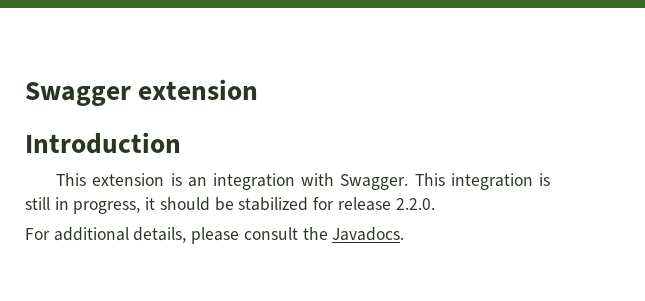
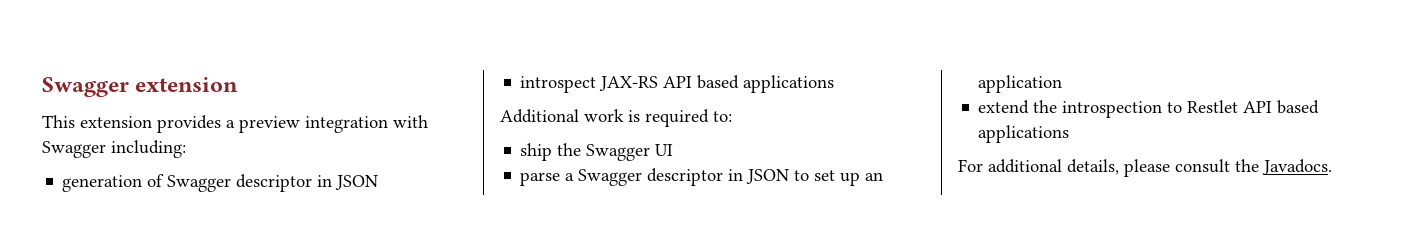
- Introduction
- This extension is an integration with Swagger. This integration is still in progress, it should be stabilized for release 2.2.0.
+ This extension provides a preview integration with Swagger including:
+ generation of Swagger descriptor in JSON
+ introspect JAX-RS API based applications
+ Additional work is required to:
+ ship the Swagger UI
+ parse a Swagger descriptor in JSON to set up an application
+ extend the introspection to Restlet API based applications

